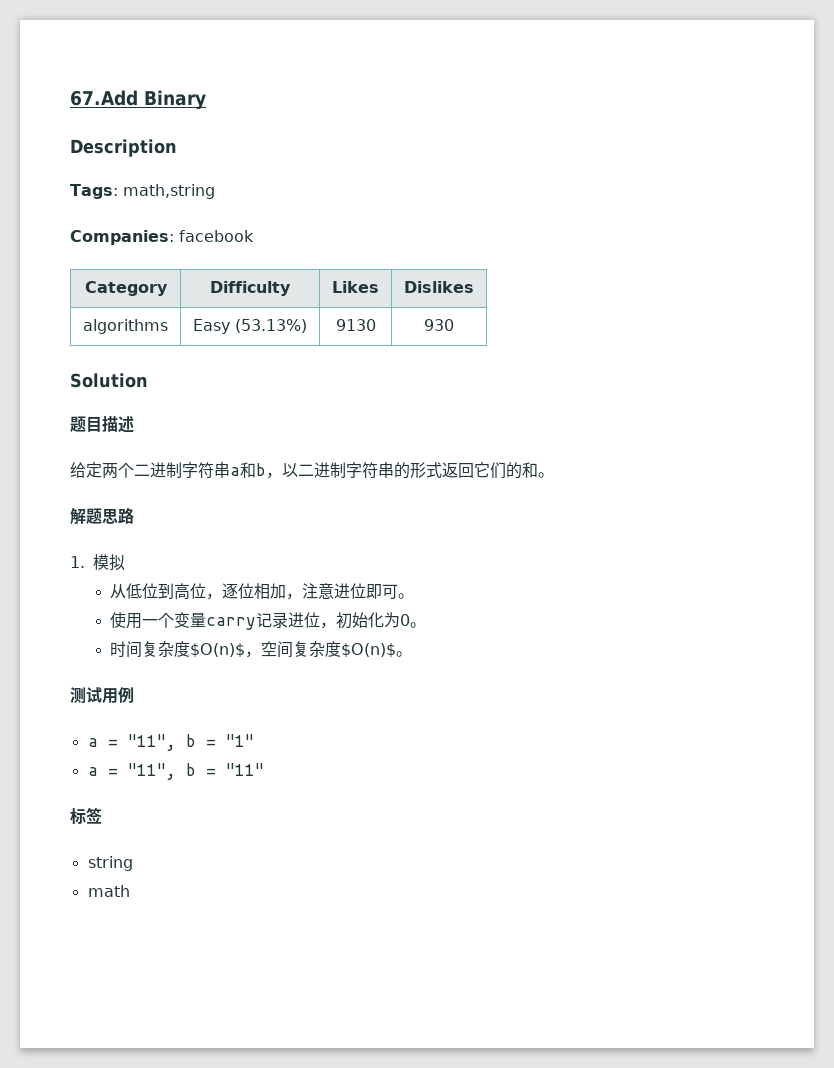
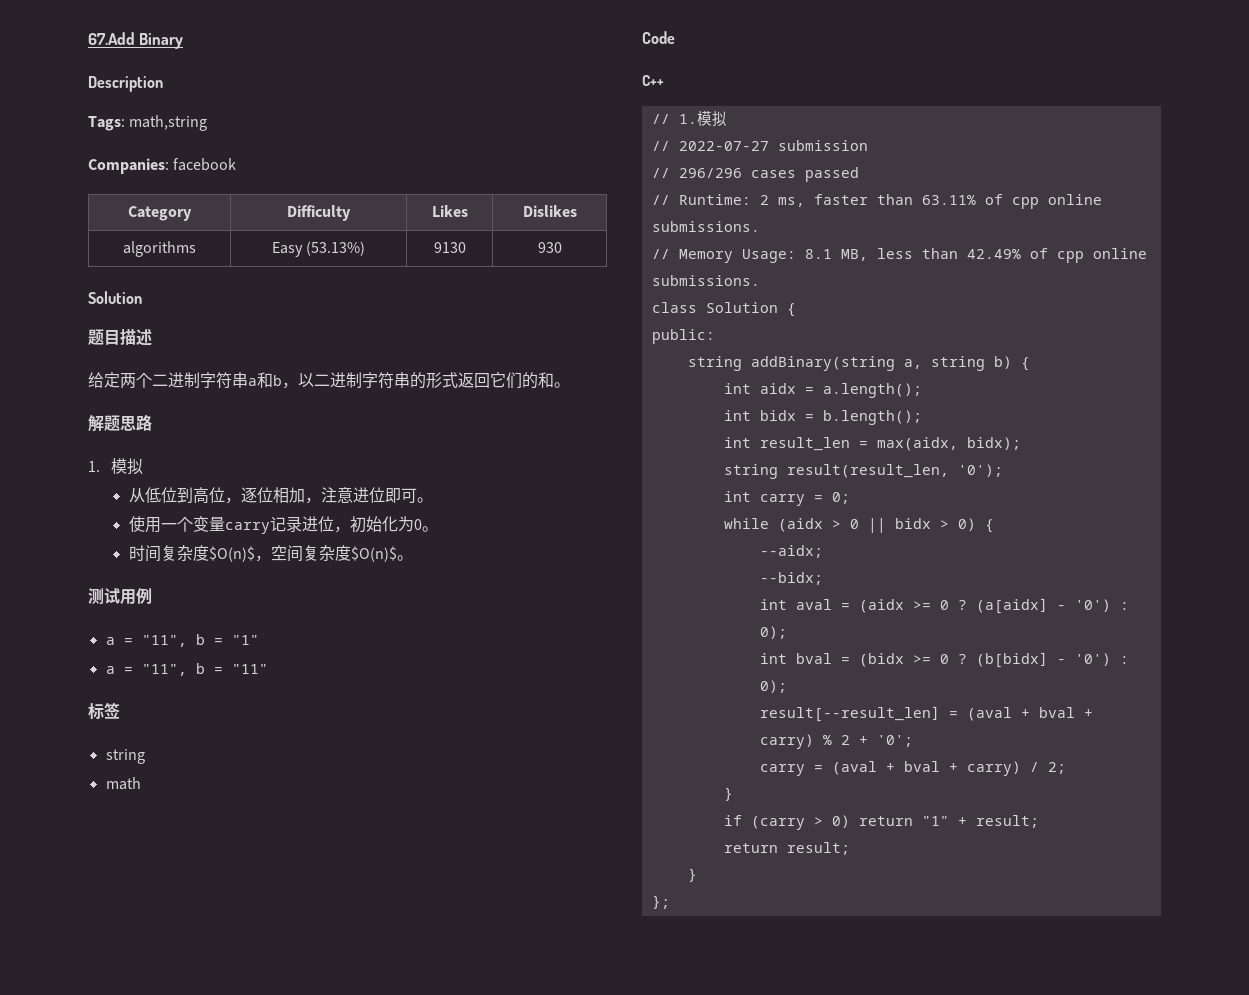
+ Code
+ C++
+ // 1.模拟
+ // 2022-07-27 submission
+ // 296/296 cases passed
+ // Runtime: 2 ms, faster than 63.11% of cpp online submissions.
+ // Memory Usage: 8.1 MB, less than 42.49% of cpp online submissions.
+ class Solution {
+ public:
+ string addBinary(string a, string b) {
+ int aidx = a.length();
+ int bidx = b.length();
+ int result_len = max(aidx, bidx);
+ string result(result_len, '0');
+ int carry = 0;
+ while (aidx > 0 || bidx > 0) {
+ --aidx;
+ --bidx;
+ int aval = (aidx >= 0 ? (a[aidx] - '0') : 0);
+ int bval = (bidx >= 0 ? (b[bidx] - '0') : 0);
+ result[--result_len] = (aval + bval + carry) % 2 + '0';
+ carry = (aval + bval + carry) / 2;
+ }
+ if (carry > 0) return "1" + result;
+ return result;
+ }
+ };

